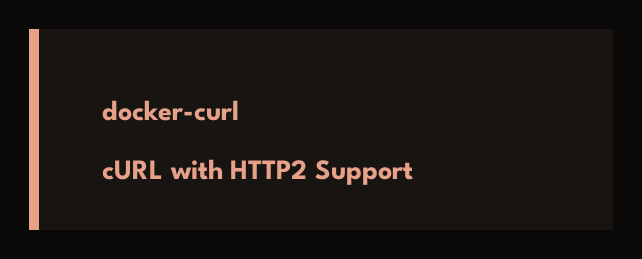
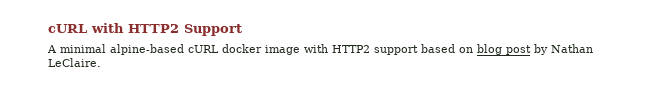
- docker-curl
+ A minimal alpine-based cURL docker image with HTTP2 support based on blog post by Nathan LeClaire.

